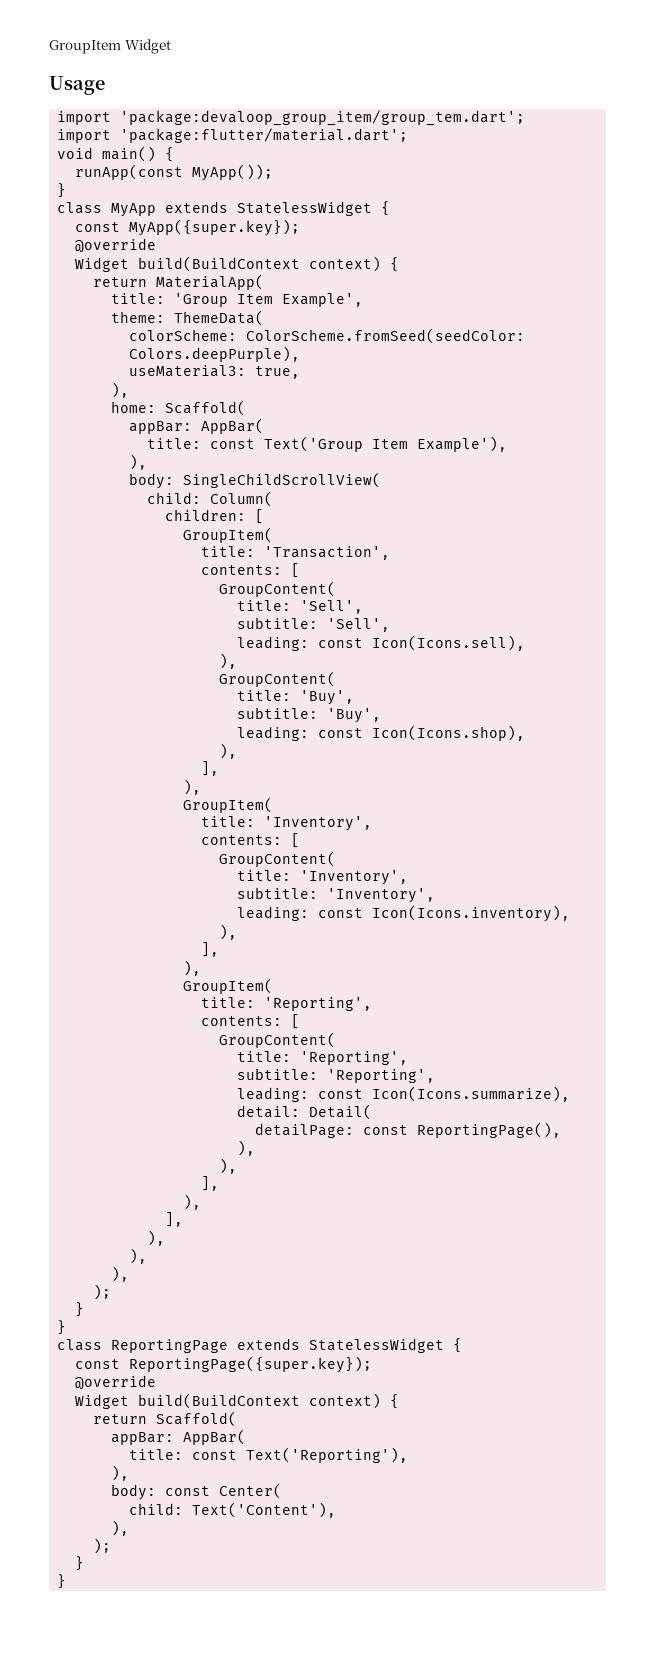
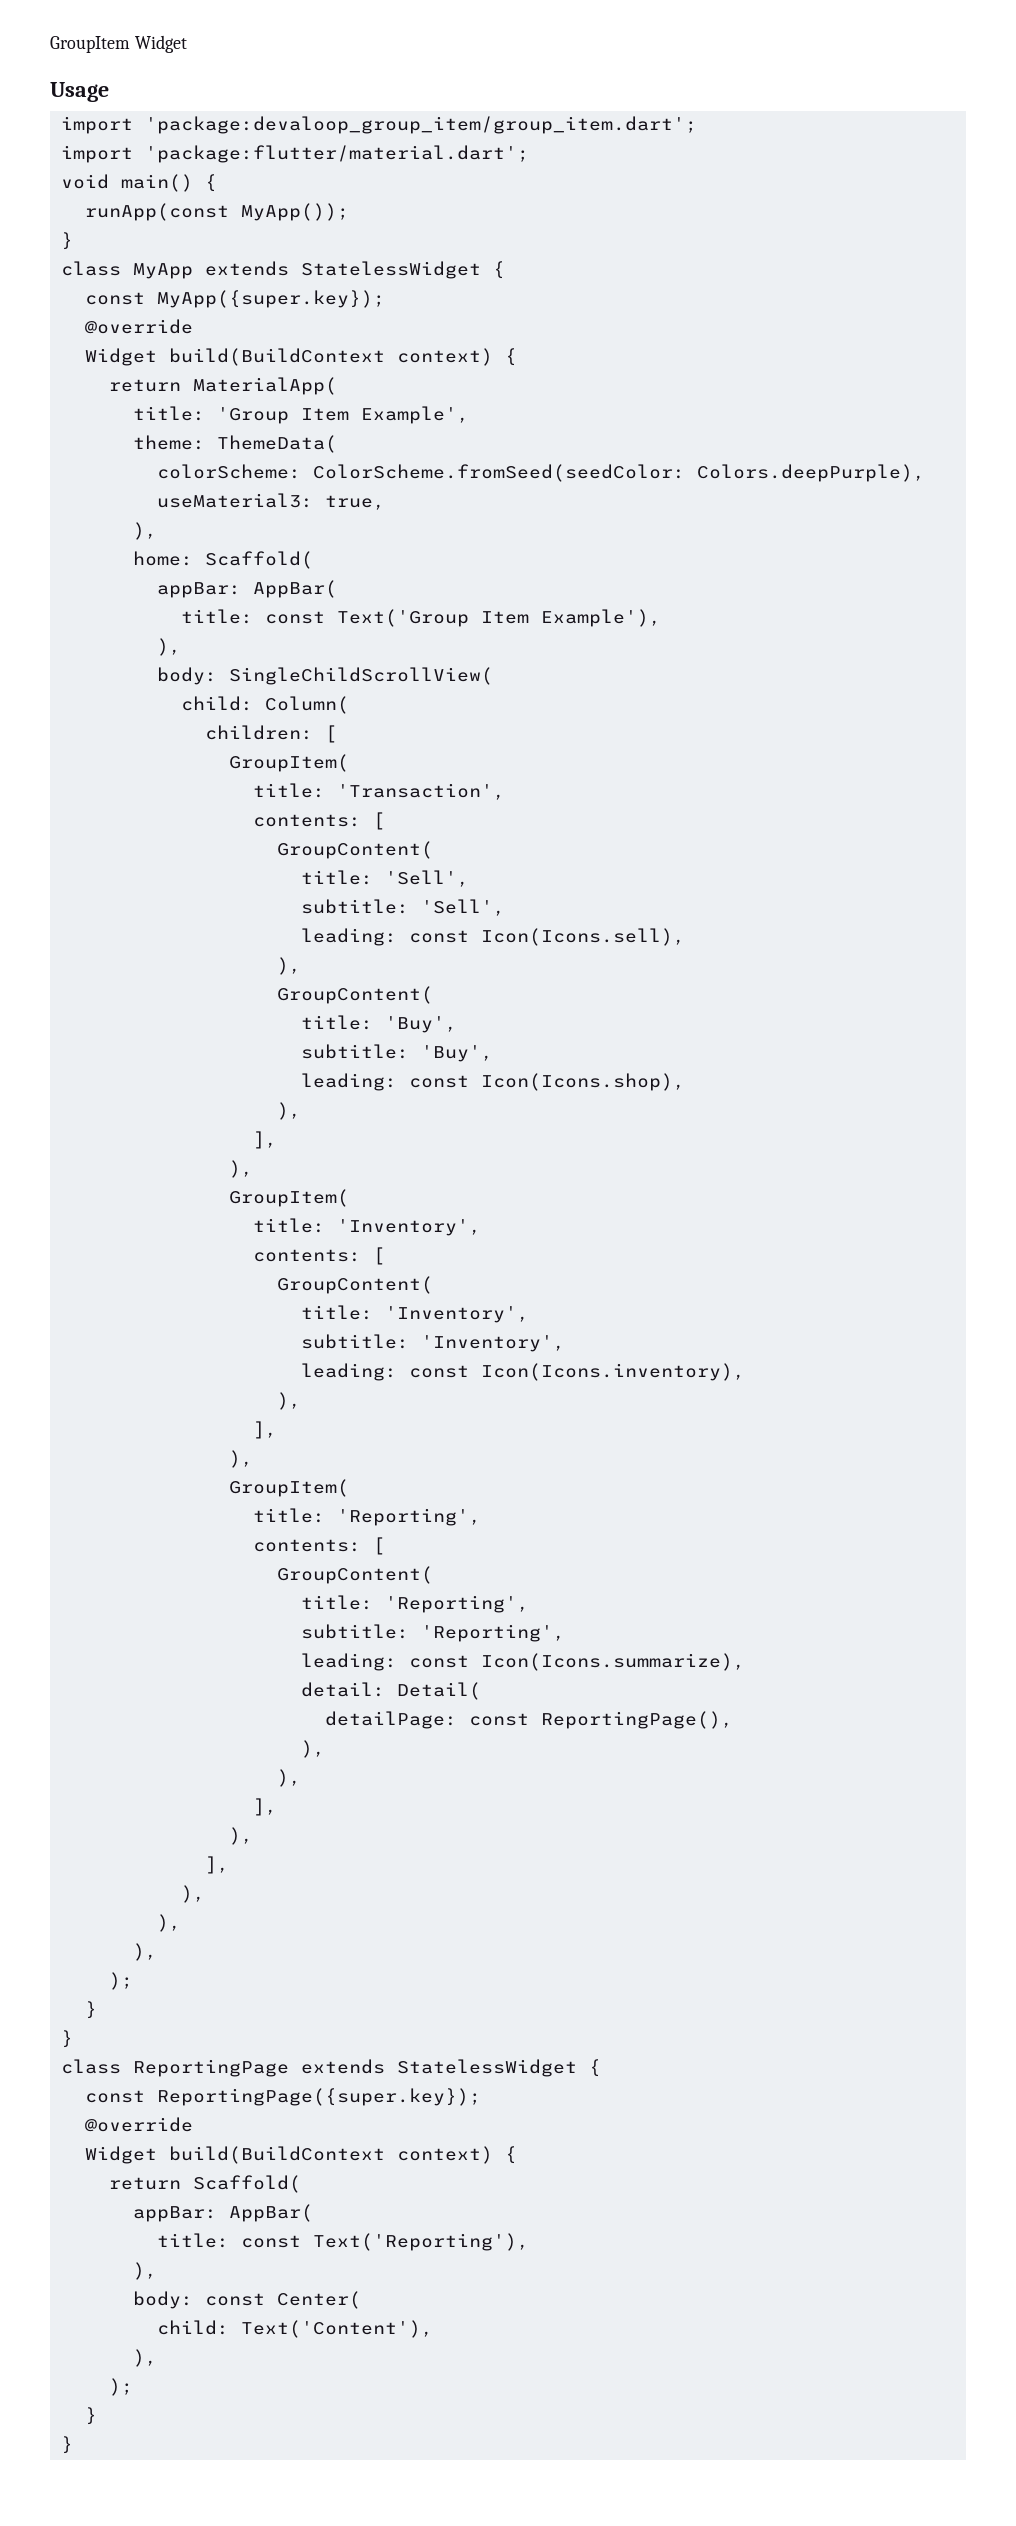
- import 'package:devaloop_group_item/group_tem.dart';
+ import 'package:devaloop_group_item/group_item.dart';

